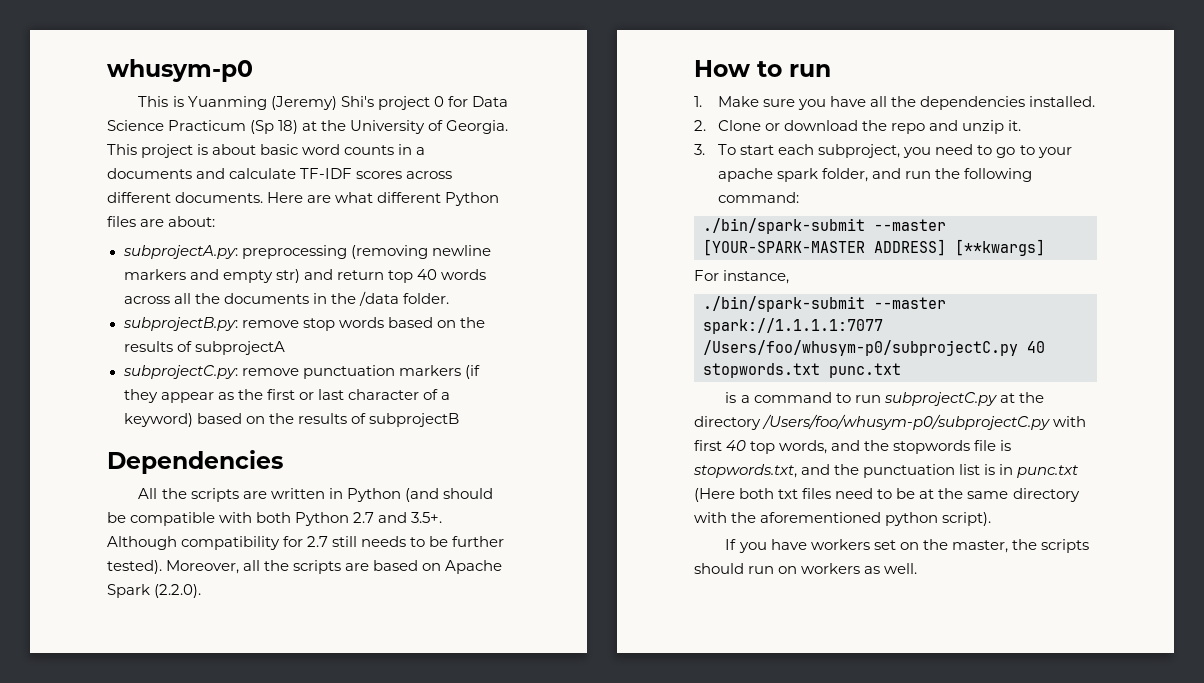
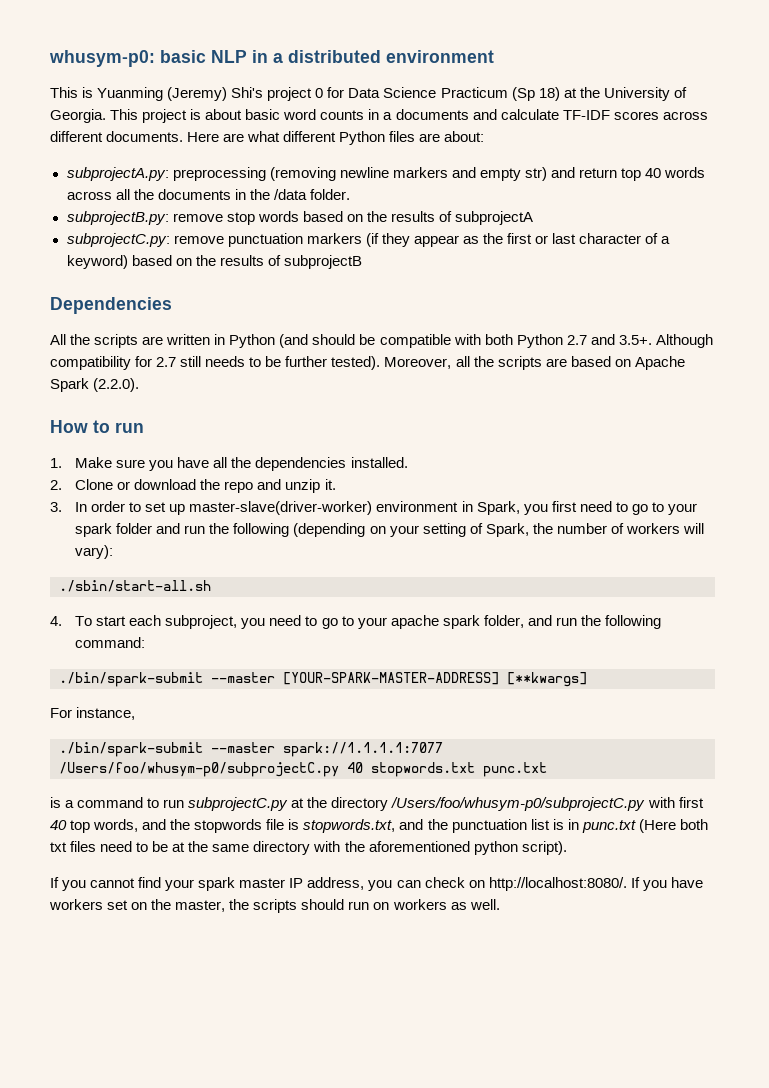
- whusym-p0
+ whusym-p0: basic NLP in a distributed environment
- 3. To start each subproject, you need to go to your apache spark folder, and run the following command:
+ 3. In order to set up master-slave(driver-worker) environment in Spark, you first need to go to your spark folder and run the following (depending on your setting of Spark, the number of workers will vary):
+ ./sbin/start-all.sh
+ 4. To start each subproject, you need to go to your apache spark folder, and run the following command:
- ./bin/spark-submit --master [YOUR-SPARK-MASTER ADDRESS] [**kwargs]
+ ./bin/spark-submit --master [YOUR-SPARK-MASTER-ADDRESS] [**kwargs]
- If you have workers set on the master, the scripts should run on workers as well.
+ If you cannot find your spark master IP address, you can check on http://localhost:8080/. If you have workers set on the master, the scripts should run on workers as well.

